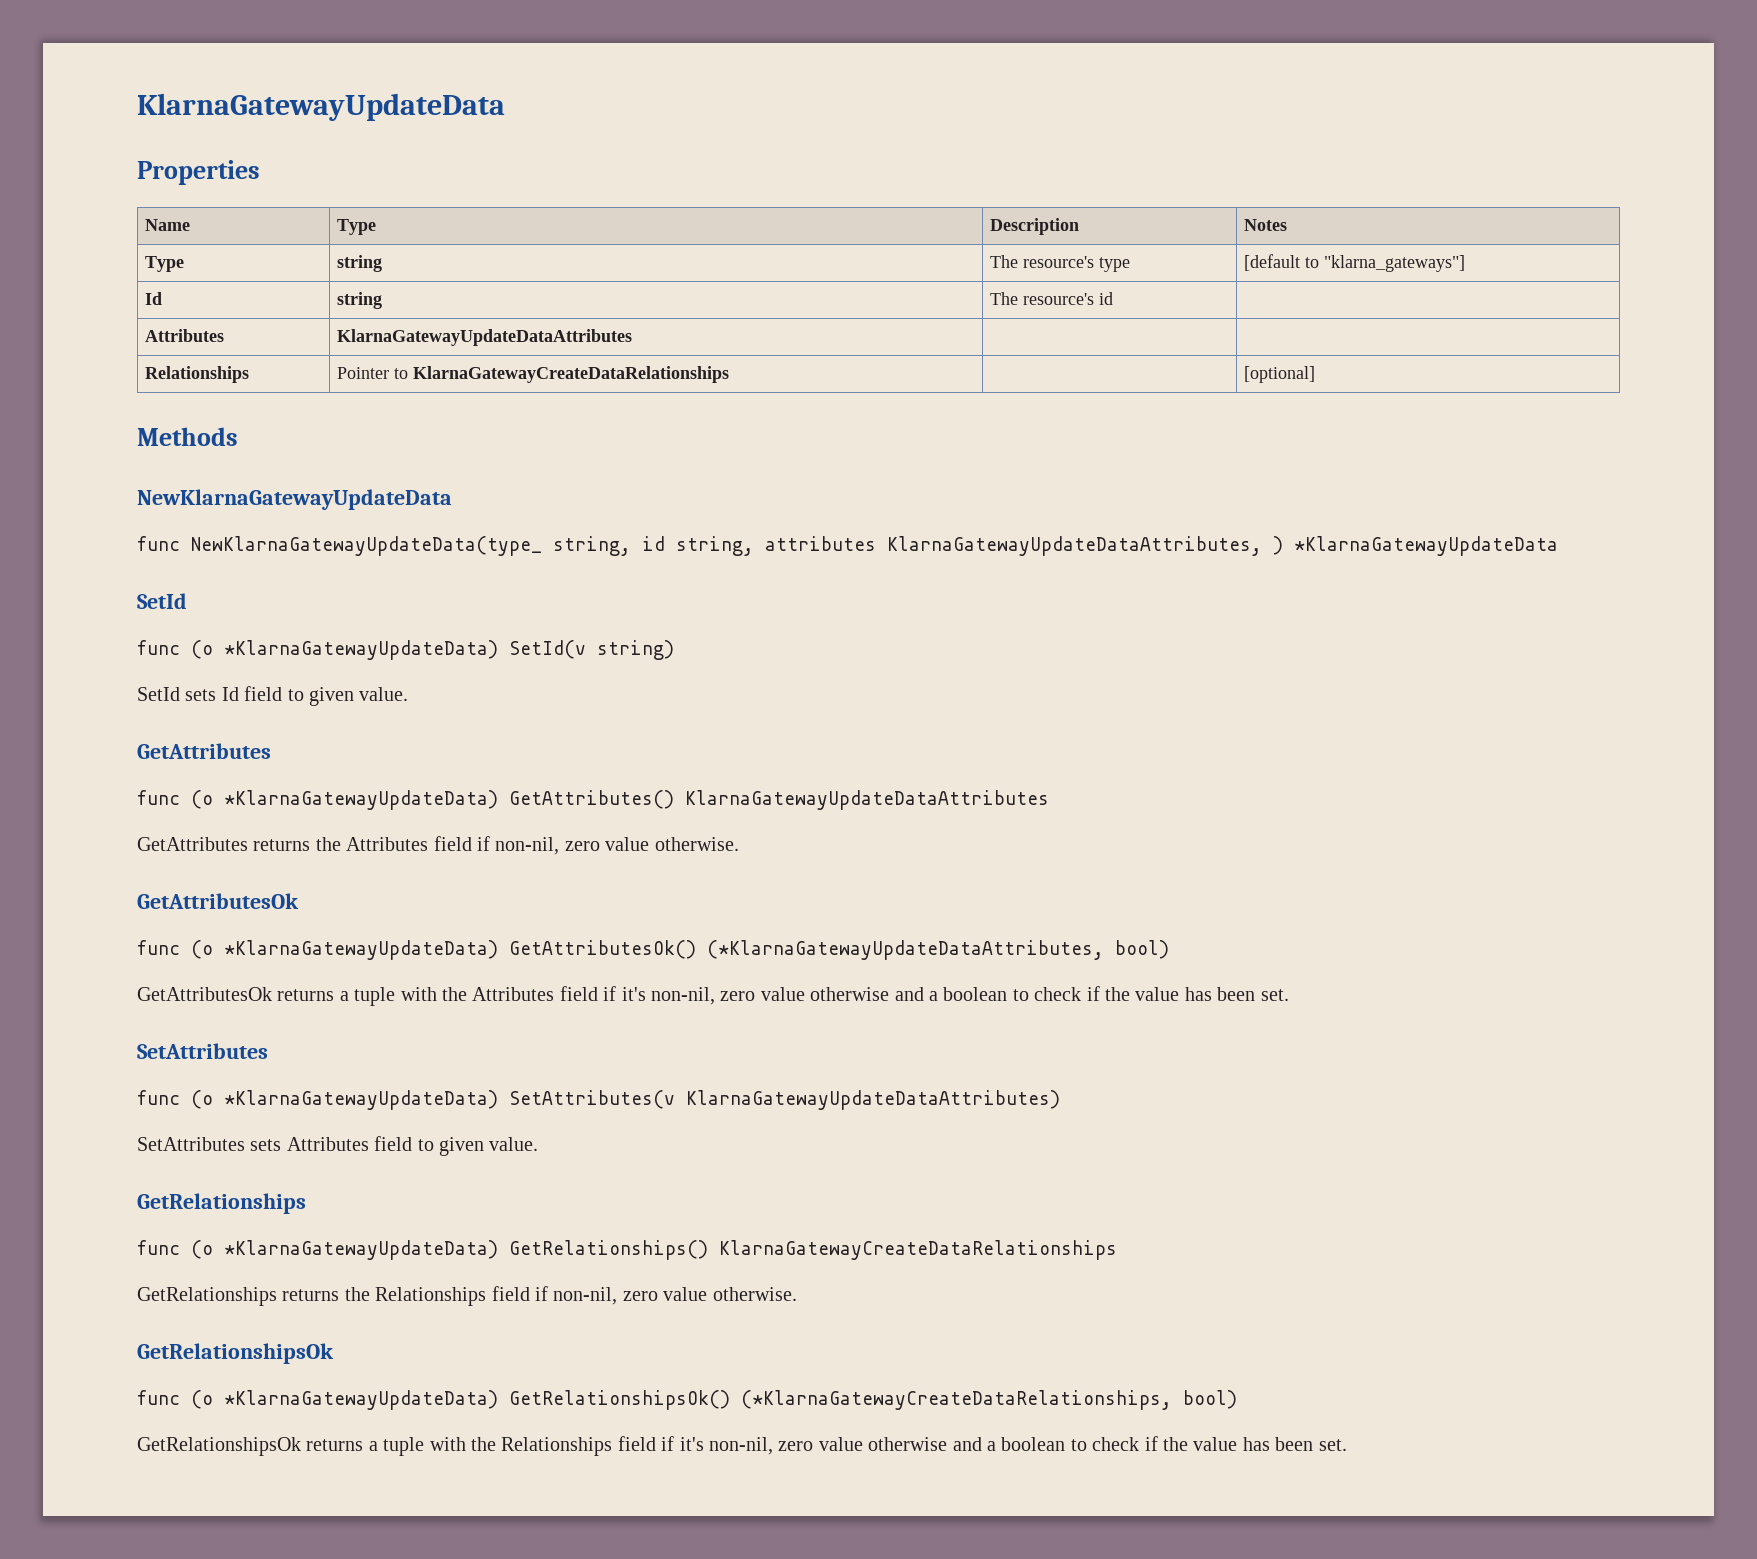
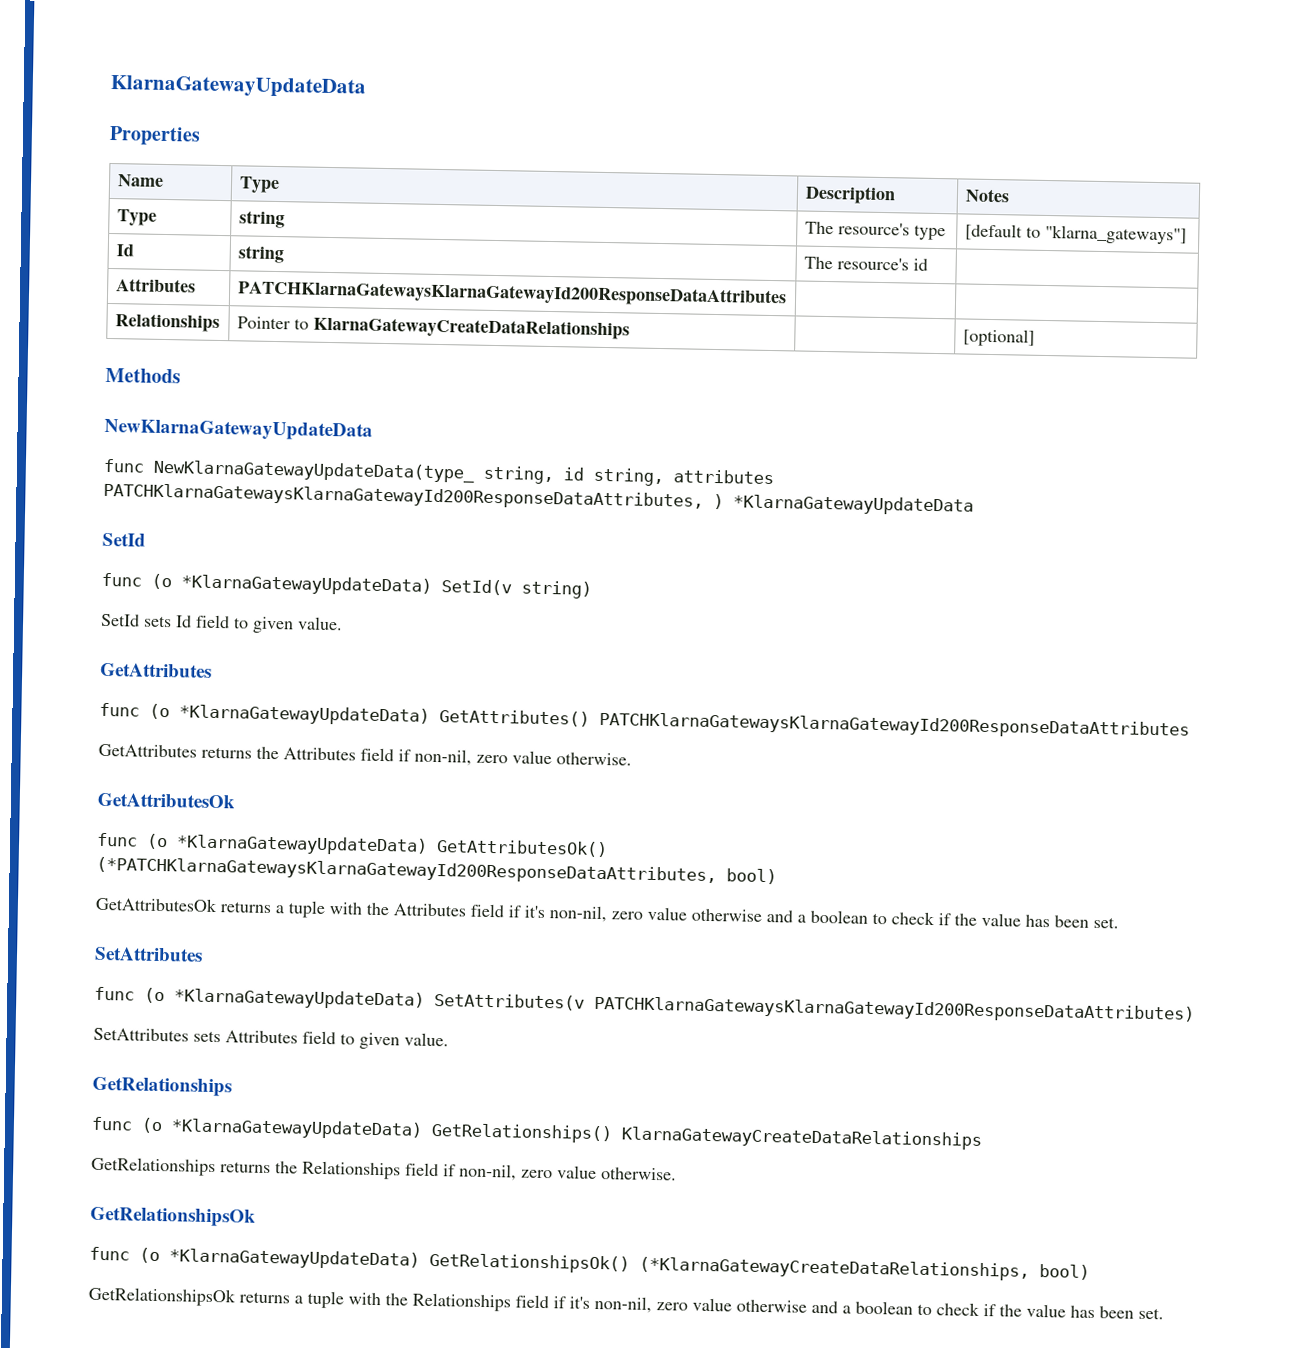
- Attributes | KlarnaGatewayUpdateDataAttributes | |
+ Attributes | PATCHKlarnaGatewaysKlarnaGatewayId200ResponseDataAttributes | |
- func NewKlarnaGatewayUpdateData(type_ string, id string, attributes KlarnaGatewayUpdateDataAttributes, ) *KlarnaGatewayUpdateData
+ func NewKlarnaGatewayUpdateData(type_ string, id string, attributes PATCHKlarnaGatewaysKlarnaGatewayId200ResponseDataAttributes, ) *KlarnaGatewayUpdateData
- func (o *KlarnaGatewayUpdateData) GetAttributes() KlarnaGatewayUpdateDataAttributes
+ func (o *KlarnaGatewayUpdateData) GetAttributes() PATCHKlarnaGatewaysKlarnaGatewayId200ResponseDataAttributes
- func (o *KlarnaGatewayUpdateData) GetAttributesOk() (*KlarnaGatewayUpdateDataAttributes, bool)
+ func (o *KlarnaGatewayUpdateData) GetAttributesOk() (*PATCHKlarnaGatewaysKlarnaGatewayId200ResponseDataAttributes, bool)
- func (o *KlarnaGatewayUpdateData) SetAttributes(v KlarnaGatewayUpdateDataAttributes)
+ func (o *KlarnaGatewayUpdateData) SetAttributes(v PATCHKlarnaGatewaysKlarnaGatewayId200ResponseDataAttributes)

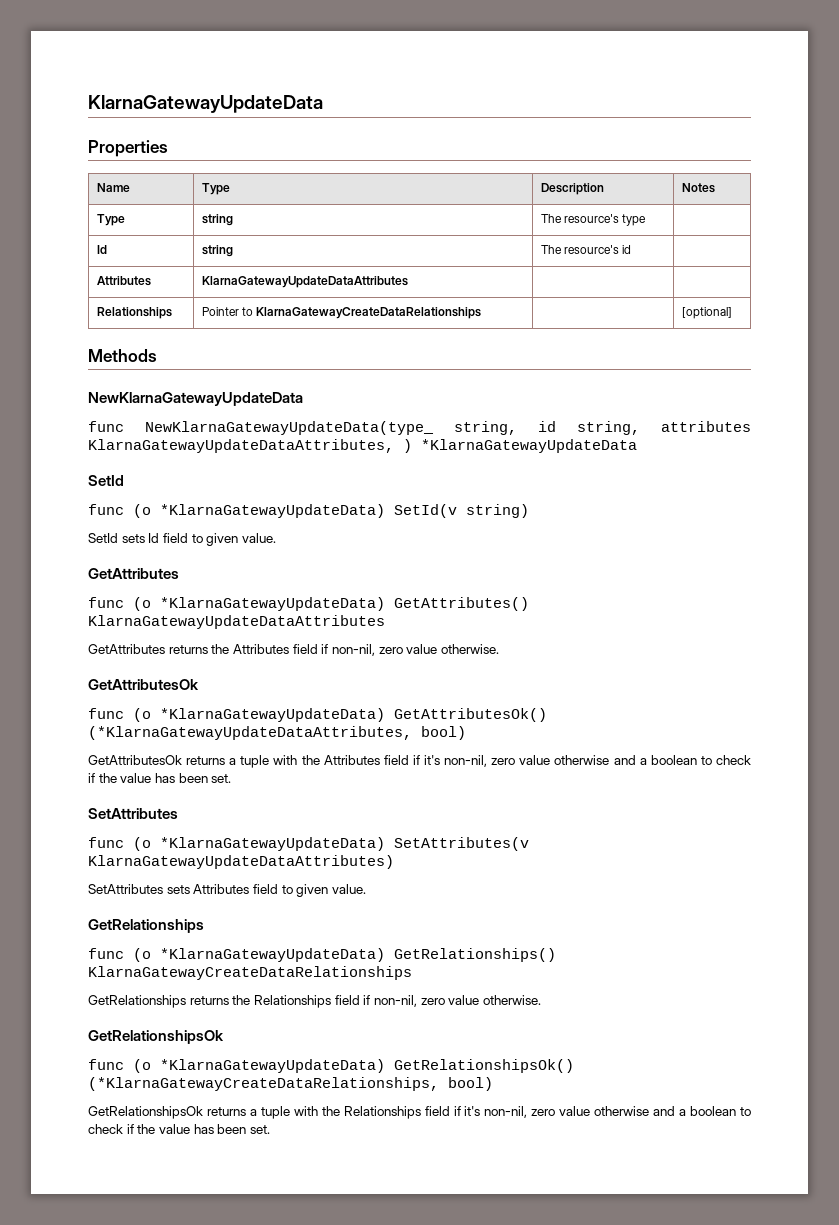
- Type | string | The resource's type | [default to "klarna_gateways"]
+ Type | string | The resource's type |
- Attributes | PATCHKlarnaGatewaysKlarnaGatewayId200ResponseDataAttributes | |
+ Attributes | KlarnaGatewayUpdateDataAttributes | |
- func NewKlarnaGatewayUpdateData(type_ string, id string, attributes PATCHKlarnaGatewaysKlarnaGatewayId200ResponseDataAttributes, ) *KlarnaGatewayUpdateData
+ func NewKlarnaGatewayUpdateData(type_ string, id string, attributes KlarnaGatewayUpdateDataAttributes, ) *KlarnaGatewayUpdateData
- func (o *KlarnaGatewayUpdateData) GetAttributes() PATCHKlarnaGatewaysKlarnaGatewayId200ResponseDataAttributes
+ func (o *KlarnaGatewayUpdateData) GetAttributes() KlarnaGatewayUpdateDataAttributes
- func (o *KlarnaGatewayUpdateData) GetAttributesOk() (*PATCHKlarnaGatewaysKlarnaGatewayId200ResponseDataAttributes, bool)
+ func (o *KlarnaGatewayUpdateData) GetAttributesOk() (*KlarnaGatewayUpdateDataAttributes, bool)
- func (o *KlarnaGatewayUpdateData) SetAttributes(v PATCHKlarnaGatewaysKlarnaGatewayId200ResponseDataAttributes)
+ func (o *KlarnaGatewayUpdateData) SetAttributes(v KlarnaGatewayUpdateDataAttributes)

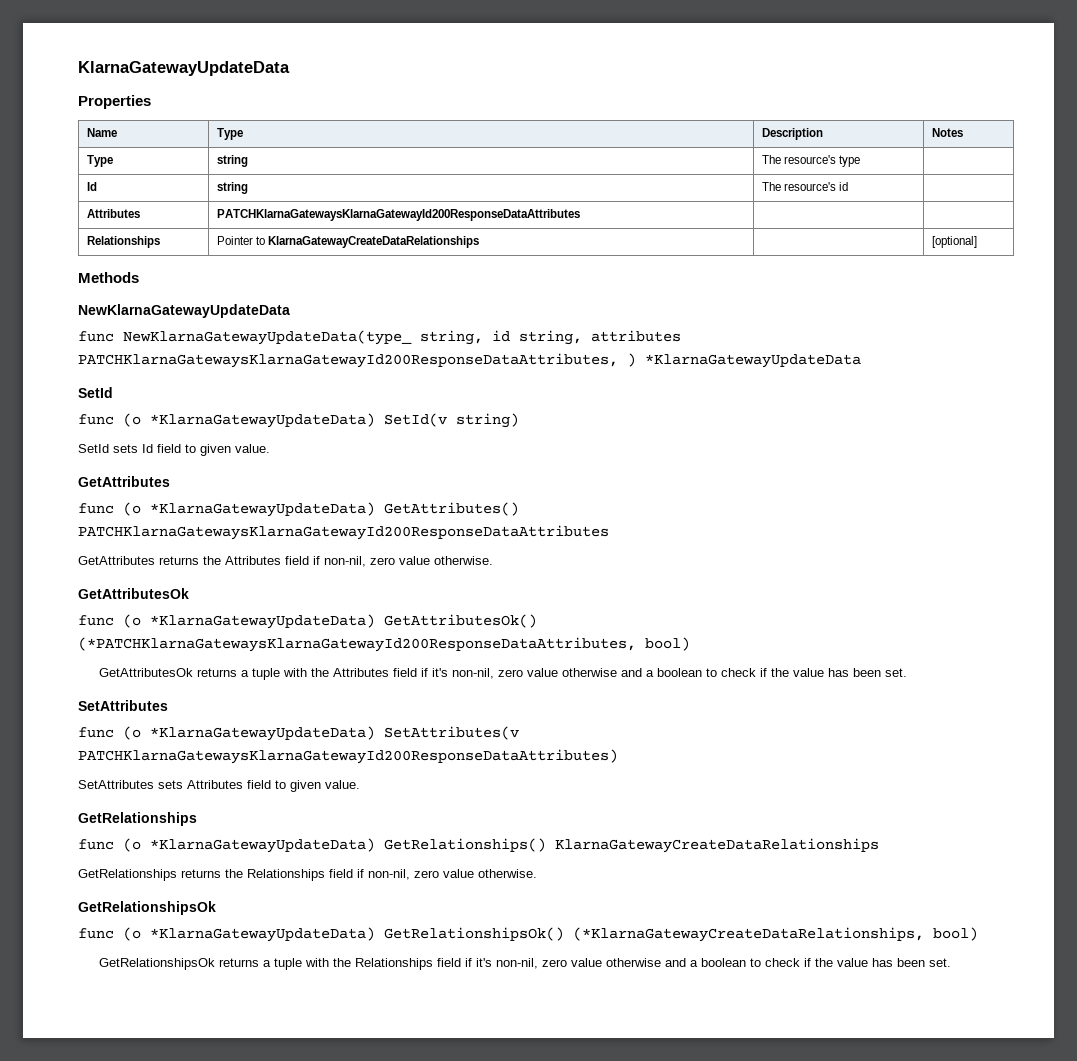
- Attributes | KlarnaGatewayUpdateDataAttributes | |
+ Attributes | PATCHKlarnaGatewaysKlarnaGatewayId200ResponseDataAttributes | |
- func NewKlarnaGatewayUpdateData(type_ string, id string, attributes KlarnaGatewayUpdateDataAttributes, ) *KlarnaGatewayUpdateData
+ func NewKlarnaGatewayUpdateData(type_ string, id string, attributes PATCHKlarnaGatewaysKlarnaGatewayId200ResponseDataAttributes, ) *KlarnaGatewayUpdateData
- func (o *KlarnaGatewayUpdateData) GetAttributes() KlarnaGatewayUpdateDataAttributes
+ func (o *KlarnaGatewayUpdateData) GetAttributes() PATCHKlarnaGatewaysKlarnaGatewayId200ResponseDataAttributes
- func (o *KlarnaGatewayUpdateData) GetAttributesOk() (*KlarnaGatewayUpdateDataAttributes, bool)
+ func (o *KlarnaGatewayUpdateData) GetAttributesOk() (*PATCHKlarnaGatewaysKlarnaGatewayId200ResponseDataAttributes, bool)
- func (o *KlarnaGatewayUpdateData) SetAttributes(v KlarnaGatewayUpdateDataAttributes)
+ func (o *KlarnaGatewayUpdateData) SetAttributes(v PATCHKlarnaGatewaysKlarnaGatewayId200ResponseDataAttributes)

